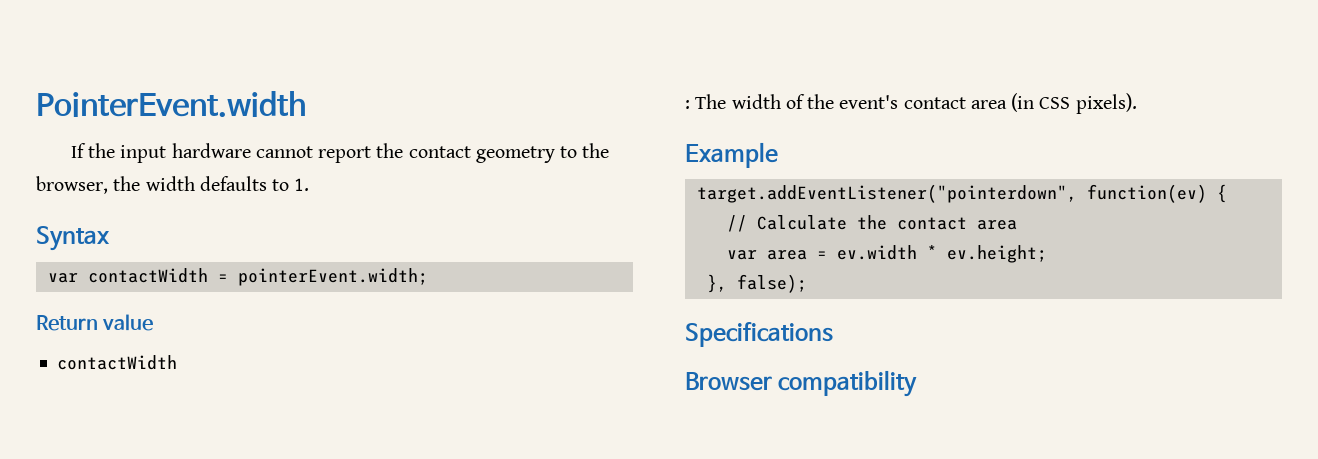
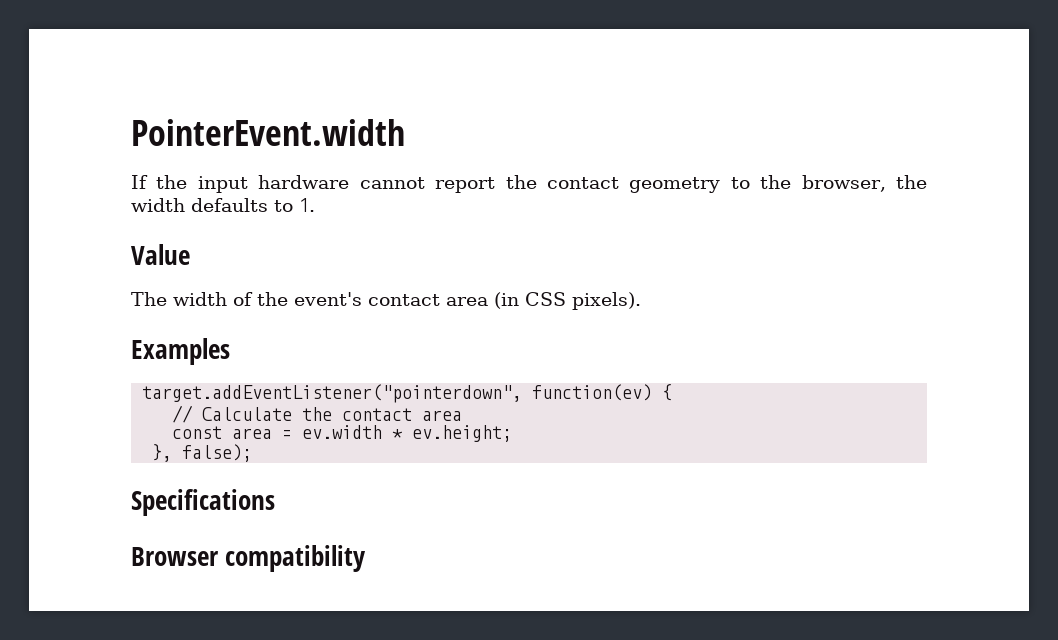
- Syntax
- var contactWidth = pointerEvent.width;
- Return value
- contactWidth
- : The width of the event's contact area (in CSS pixels).
+ Value
+ The width of the event's contact area (in CSS pixels).
- Example
+ Examples
- var area = ev.width * ev.height;
+ const area = ev.width * ev.height;

